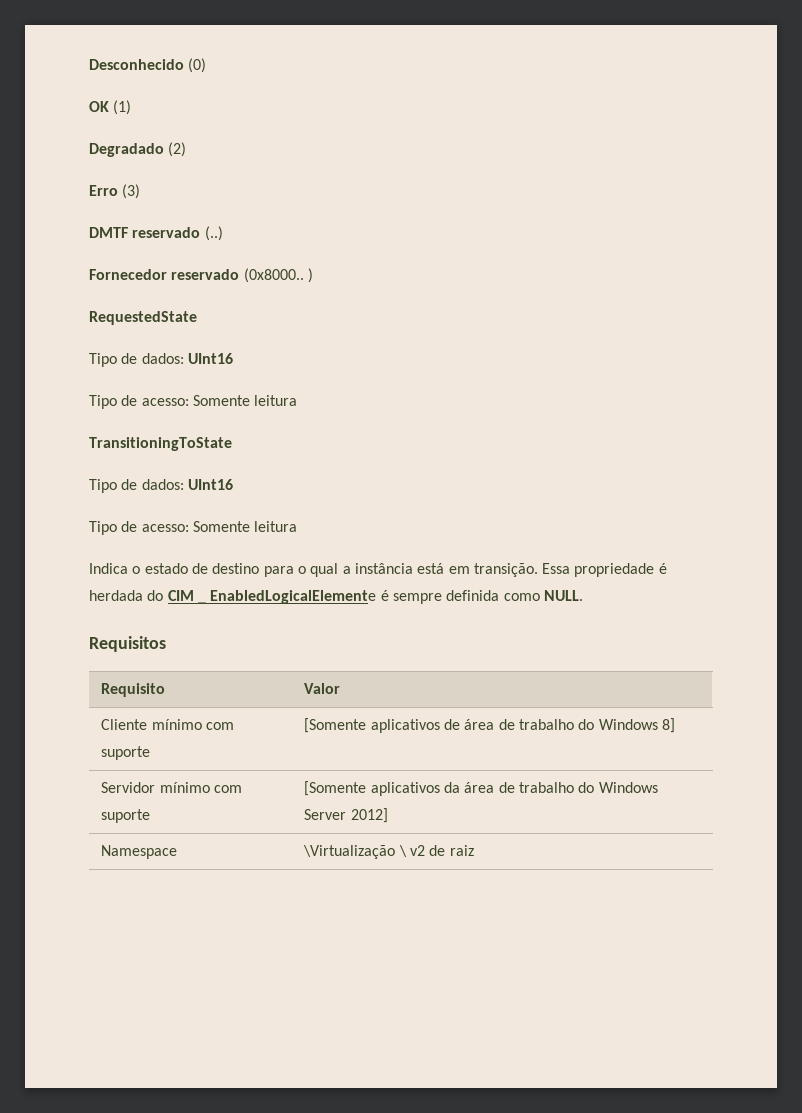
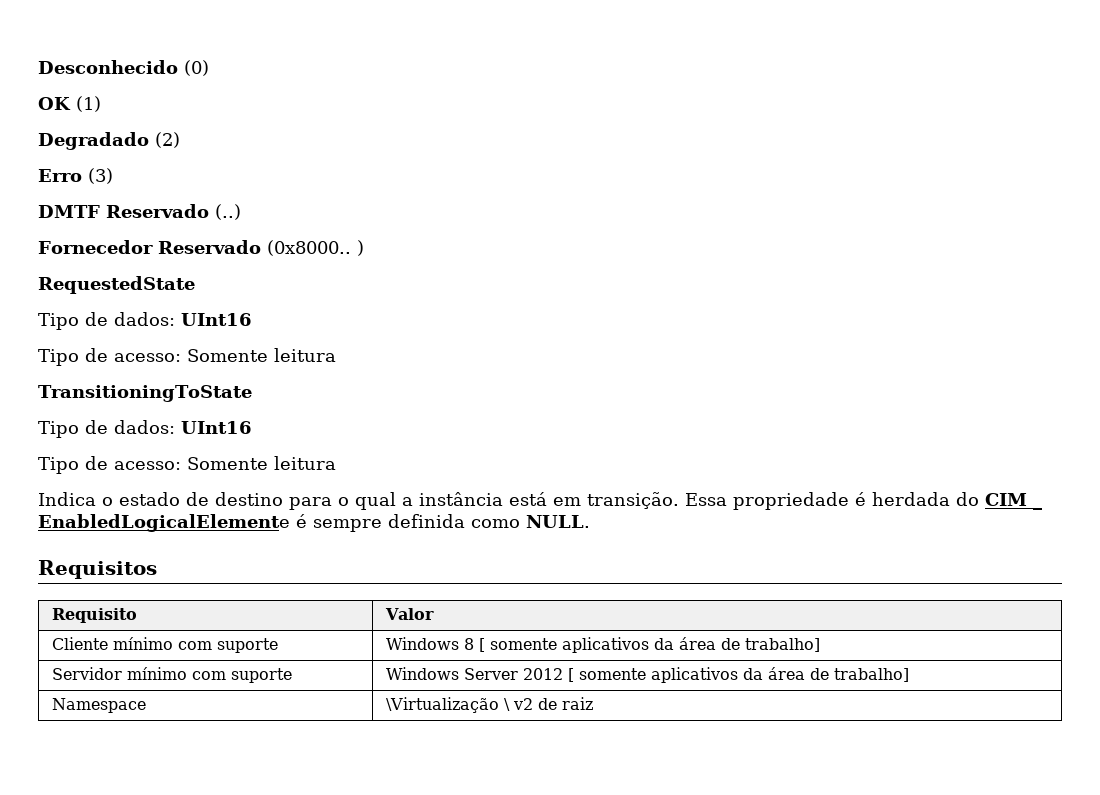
- DMTF reservado (..)
+ DMTF Reservado (..)
- Fornecedor reservado (0x8000.. )
+ Fornecedor Reservado (0x8000.. )
- Cliente mínimo com suporte | [Somente aplicativos de área de trabalho do Windows 8]
- Servidor mínimo com suporte | [Somente aplicativos da área de trabalho do Windows Server 2012]
+ Cliente mínimo com suporte | Windows 8 [ somente aplicativos da área de trabalho]
+ Servidor mínimo com suporte | Windows Server 2012 [ somente aplicativos da área de trabalho]

